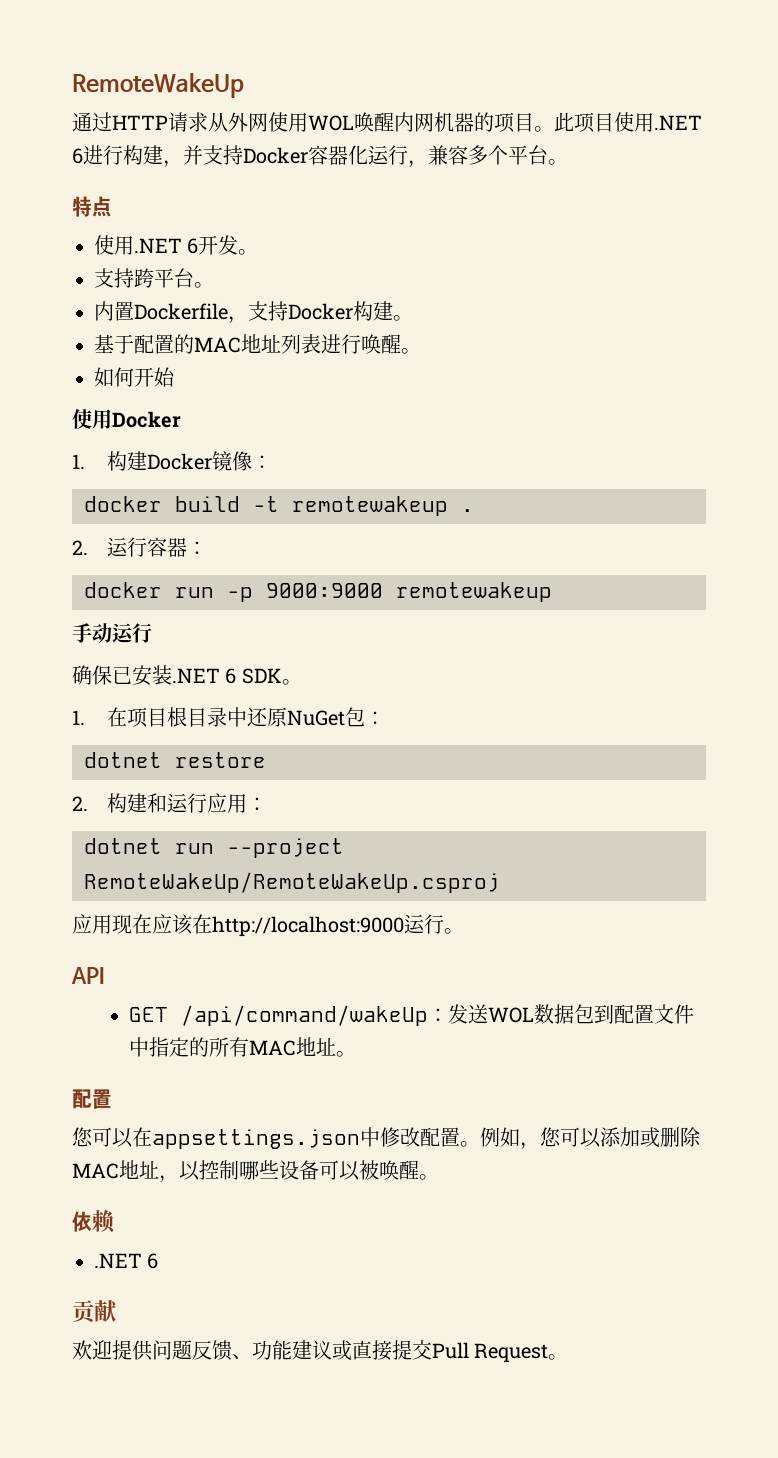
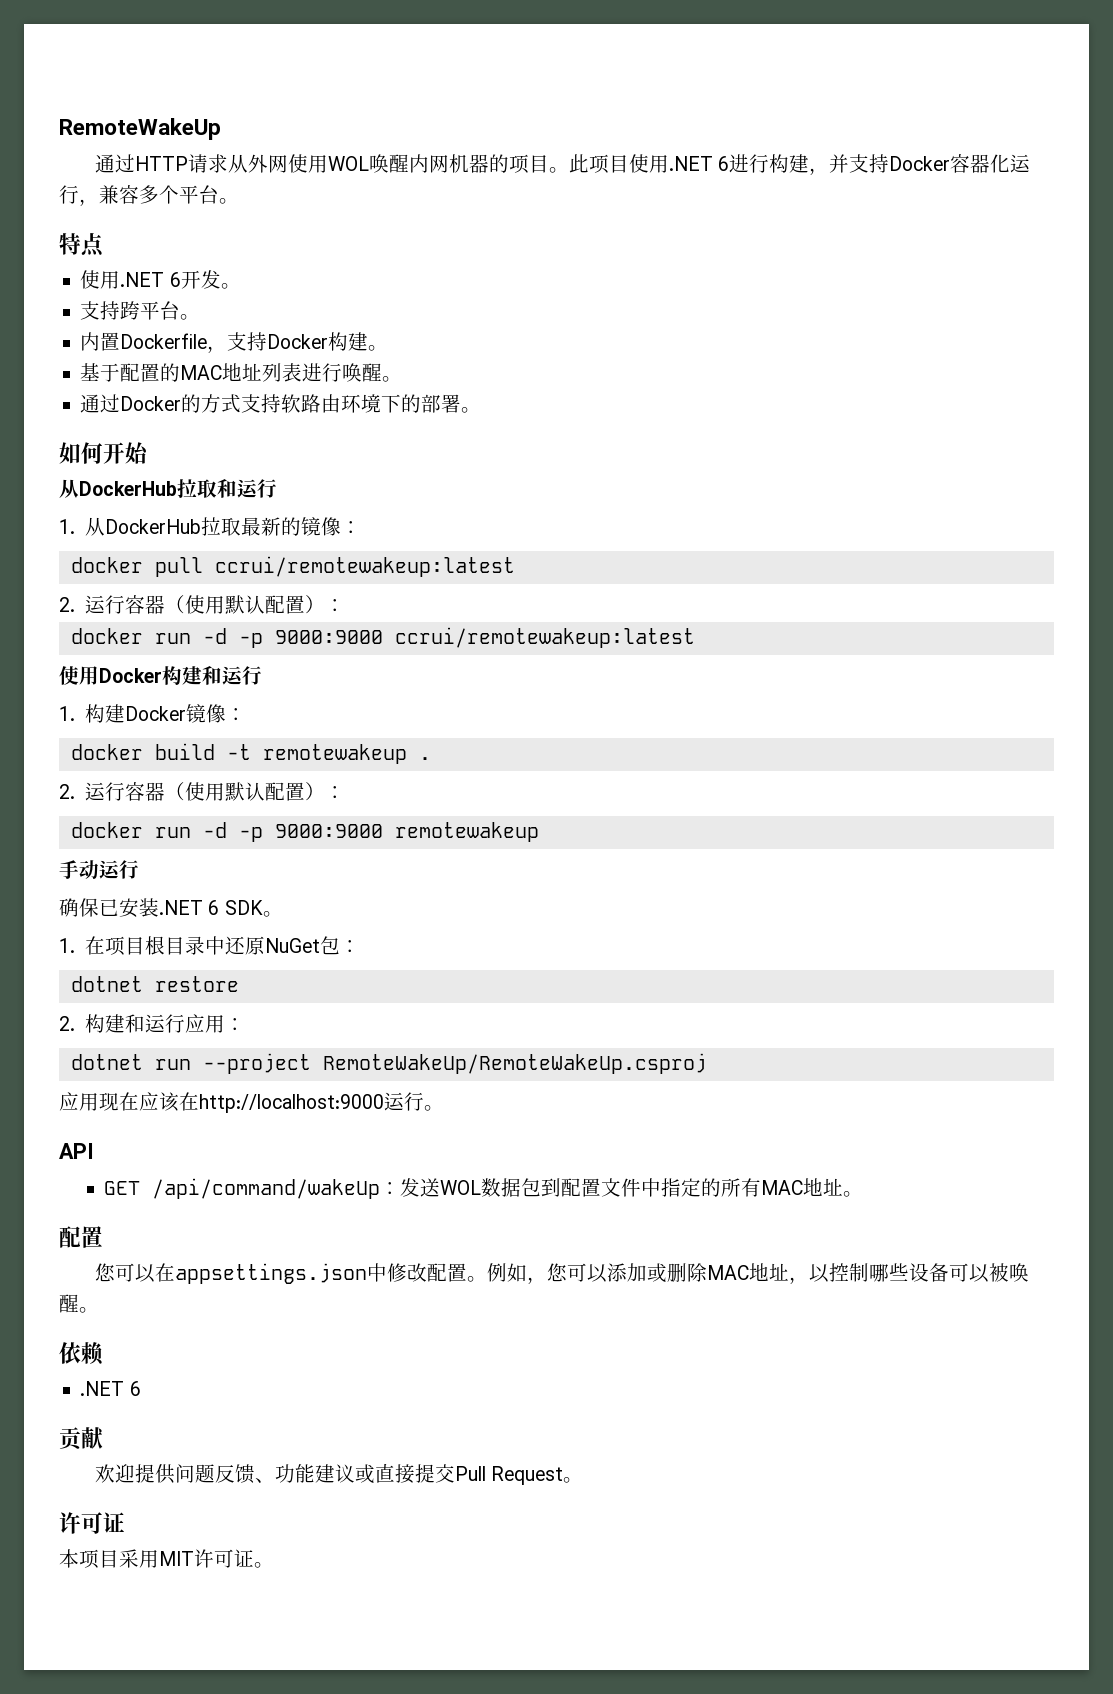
+ 通过Docker的方式支持软路由环境下的部署。
  如何开始
+ 从DockerHub拉取和运行
+ 1.从DockerHub拉取最新的镜像：
+ docker pull ccrui/remotewakeup:latest
+ 2.运行容器（使用默认配置）：
+ docker run -d -p 9000:9000 ccrui/remotewakeup:latest
- 使用Docker
+ 使用Docker构建和运行
  docker build -t remotewakeup .
- 2.运行容器：
- docker run -p 9000:9000 remotewakeup
+ 2.运行容器（使用默认配置）：
+ docker run -d -p 9000:9000 remotewakeup
  欢迎提供问题反馈、功能建议或直接提交Pull Request。
+ 许可证
+ 本项目采用MIT许可证。

